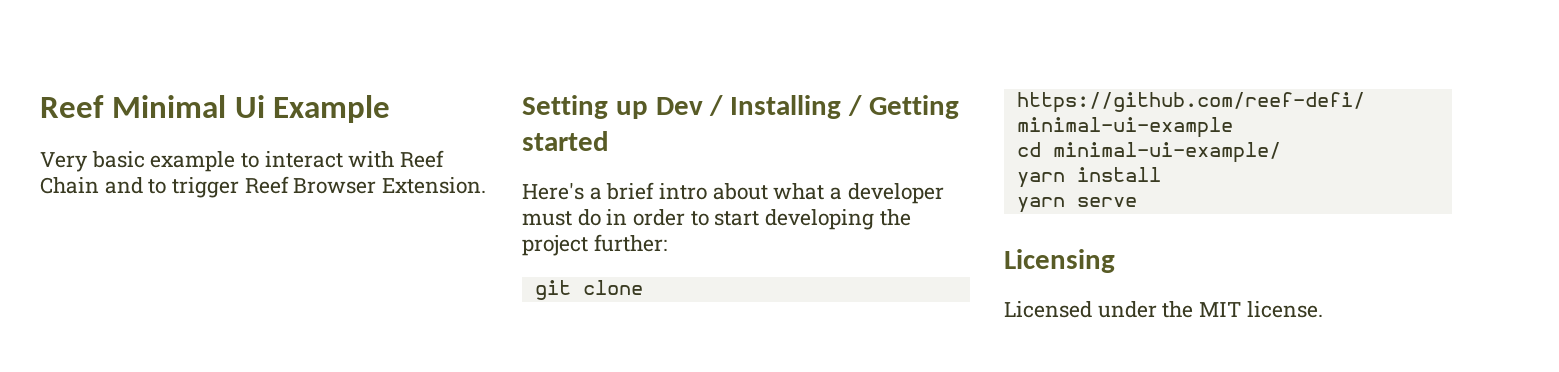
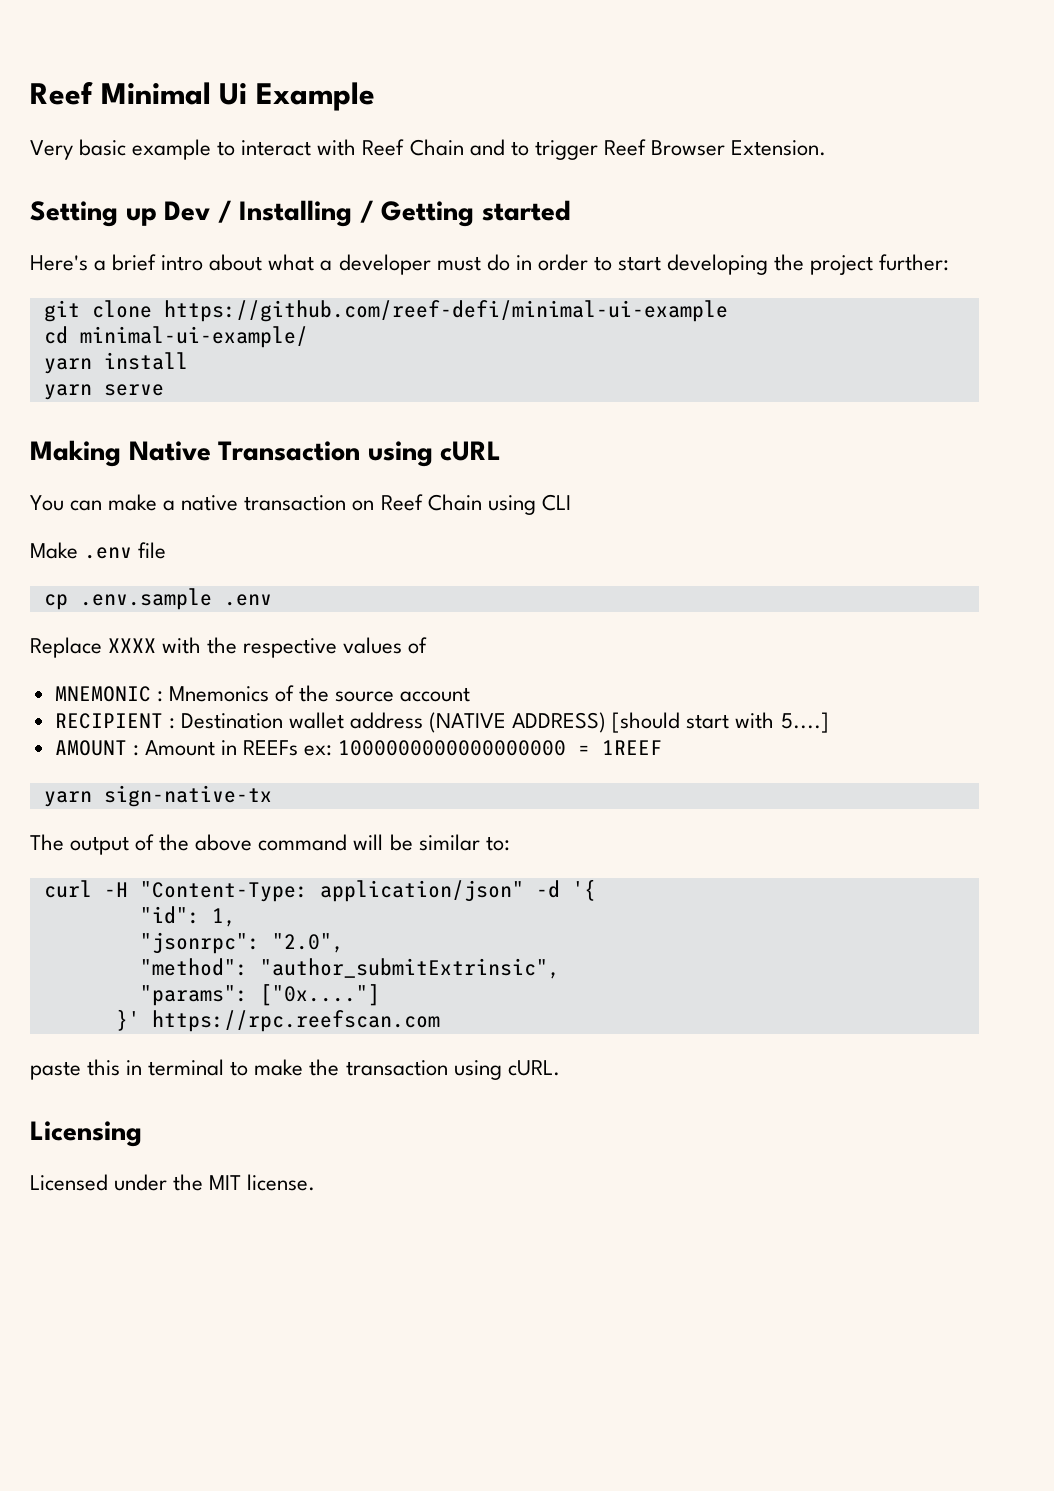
+ Making Native Transaction using cURL
+ You can make a native transaction on Reef Chain using CLI
+ Make .env file
+ cp .env.sample .env
+ Replace XXXX with the respective values of
+ MNEMONIC : Mnemonics of the source account
+ RECIPIENT : Destination wallet address (NATIVE ADDRESS) [should start with 5....]
+ AMOUNT : Amount in REEFs ex: 1000000000000000000 = 1REEF
+ yarn sign-native-tx
+ The output of the above command will be similar to:
+ curl -H "Content-Type: application/json" -d '{
+ "id": 1,
+ "jsonrpc": "2.0",
+ "method": "author_submitExtrinsic",
+ "params": ["0x...."]
+ }' https://rpc.reefscan.com
+ paste this in terminal to make the transaction using cURL.

